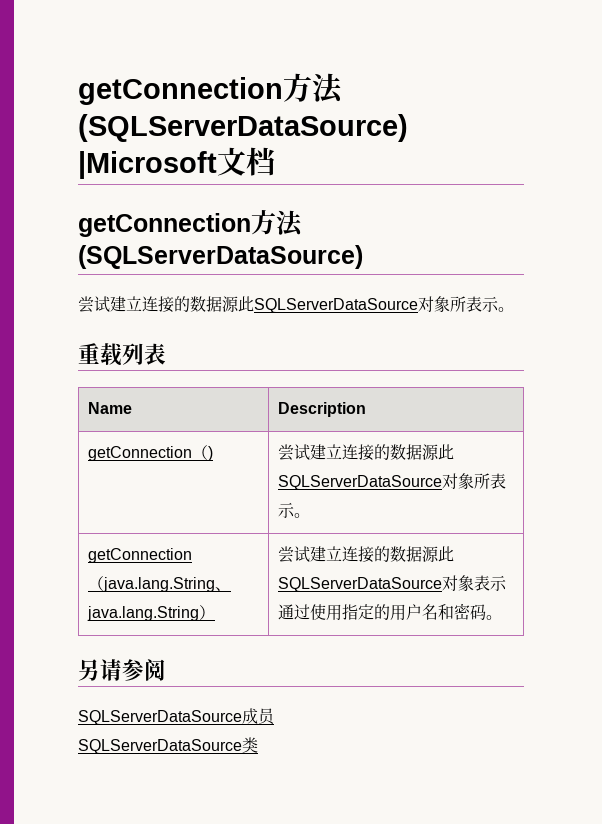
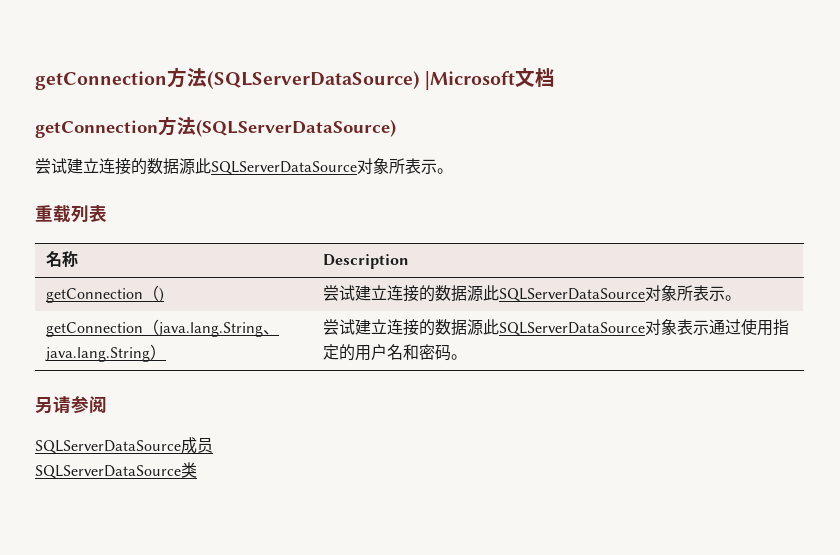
- Name | Description
+ 名称 | Description

